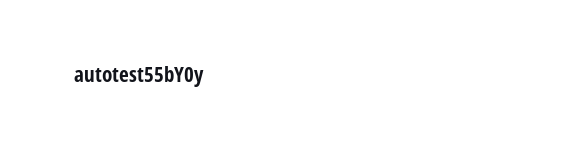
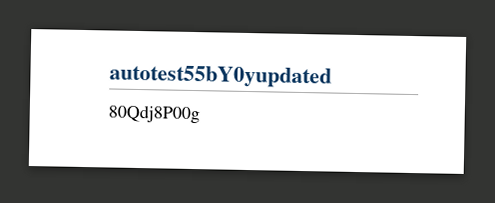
- autotest55bY0y
+ autotest55bY0yupdated
+ 80Qdj8P00g

